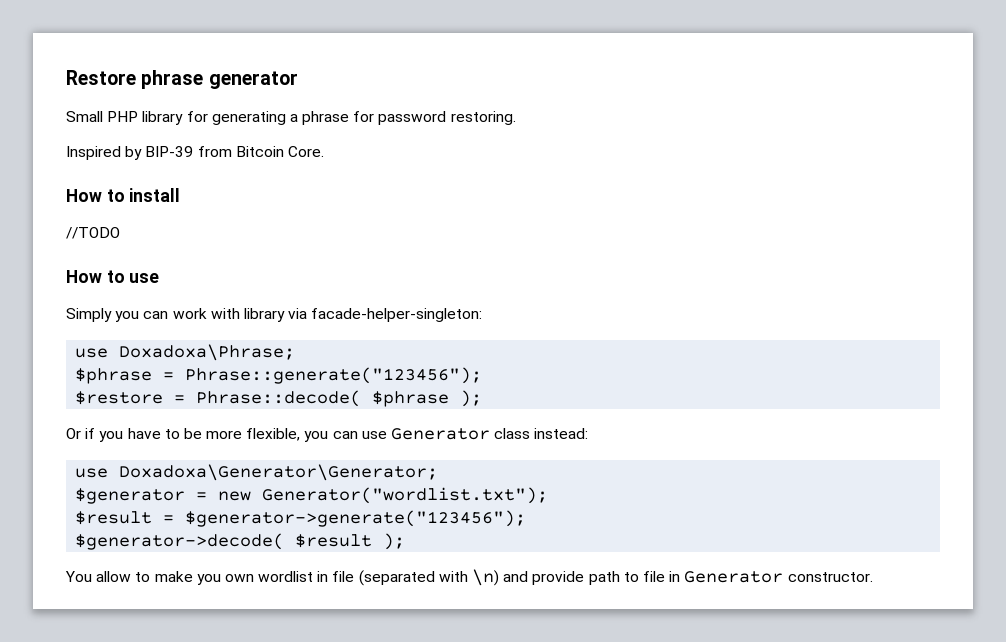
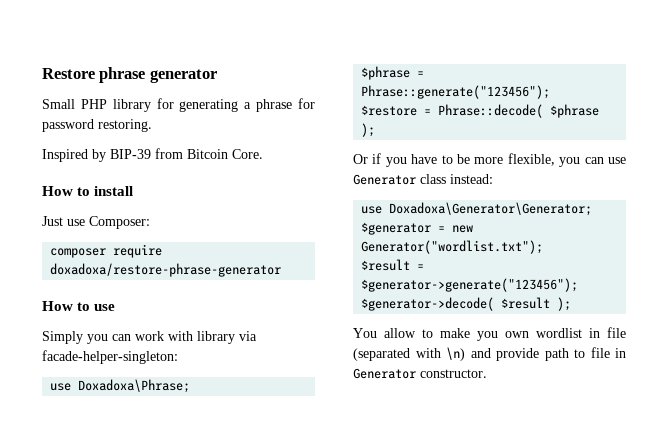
- //TODO
+ Just use Composer:
+ composer require doxadoxa/restore-phrase-generator

